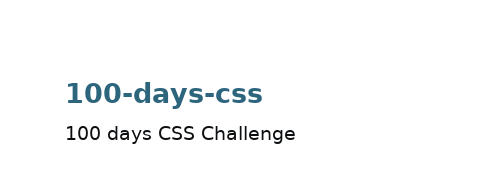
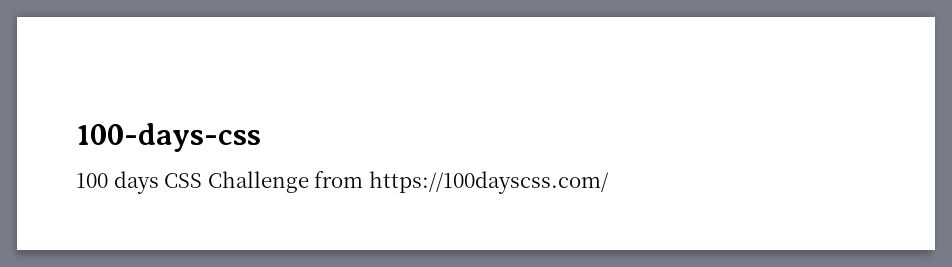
- 100 days CSS Challenge
+ 100 days CSS Challenge from https://100dayscss.com/

